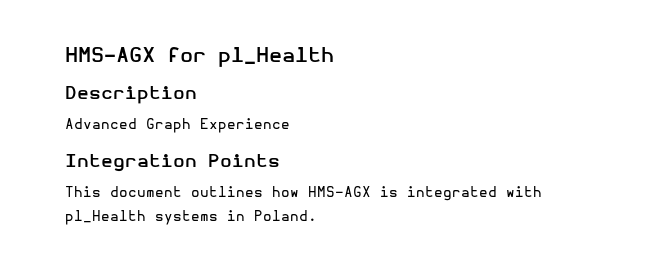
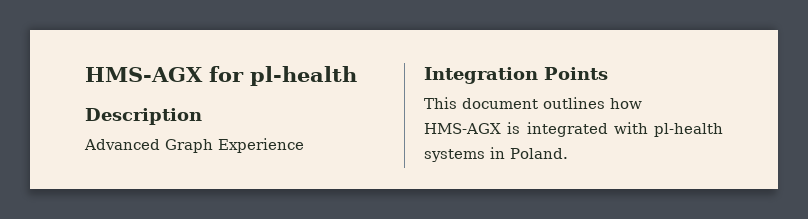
- HMS-AGX for pl_Health
+ HMS-AGX for pl-health
- This document outlines how HMS-AGX is integrated with pl_Health systems in Poland.
+ This document outlines how HMS-AGX is integrated with pl-health systems in Poland.

